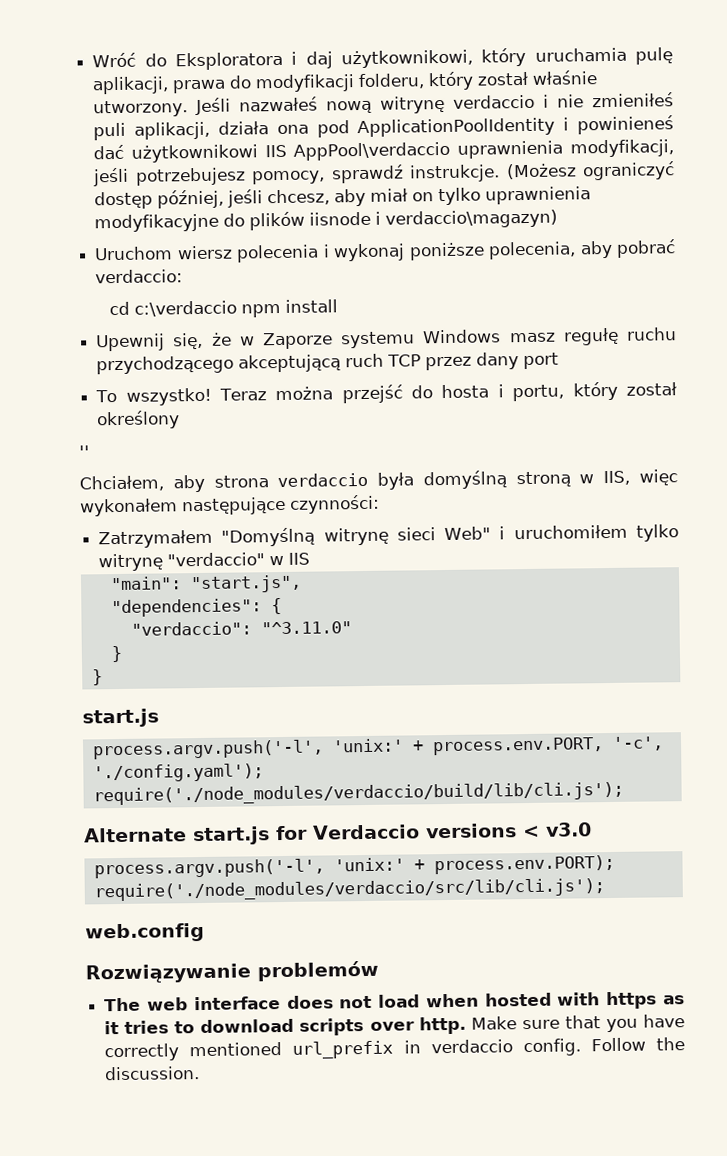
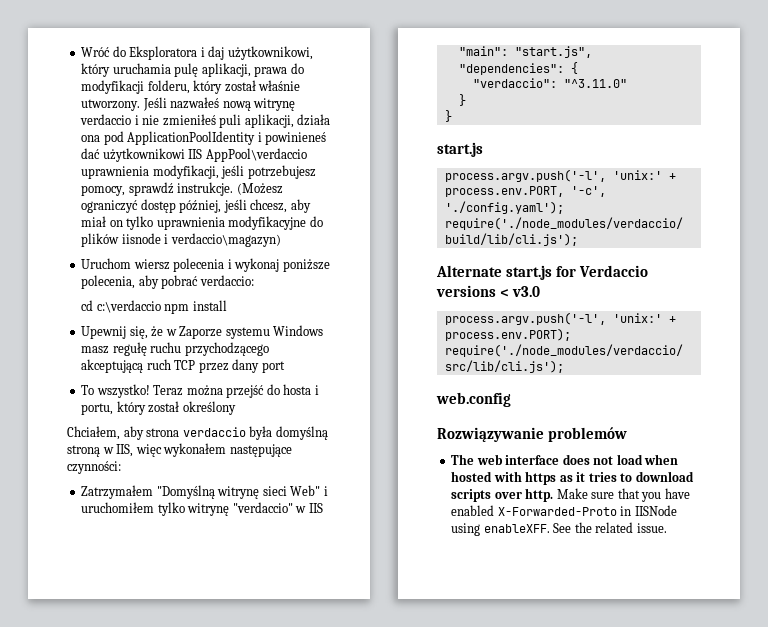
- ''
- Make sure that you have correctly mentioned url_prefix in verdaccio config. Follow the discussion.
+ Make sure that you have enabled X-Forwarded-Proto in IISNode using enableXFF. See the related issue.

